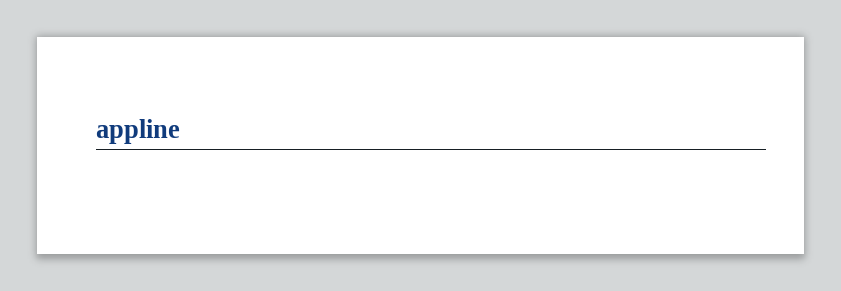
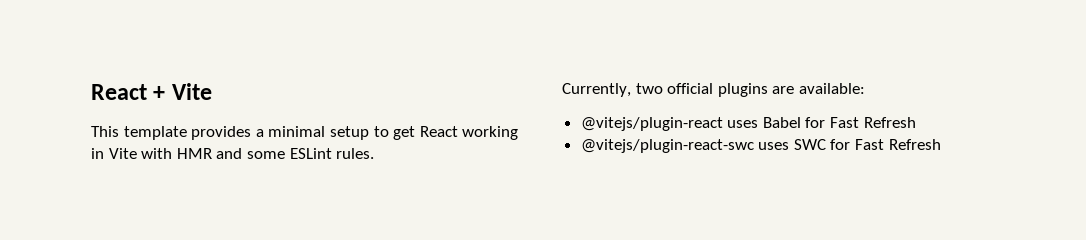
- appline
+ React + Vite
+ This template provides a minimal setup to get React working in Vite with HMR and some ESLint rules.
+ Currently, two official plugins are available:
+ @vitejs/plugin-react uses Babel for Fast Refresh
+ @vitejs/plugin-react-swc uses SWC for Fast Refresh

